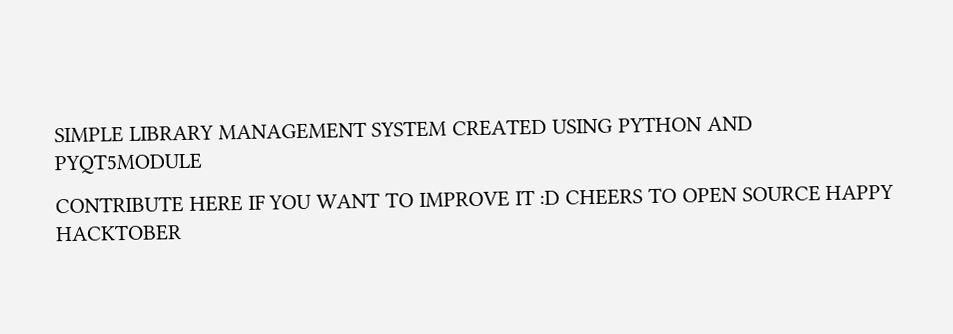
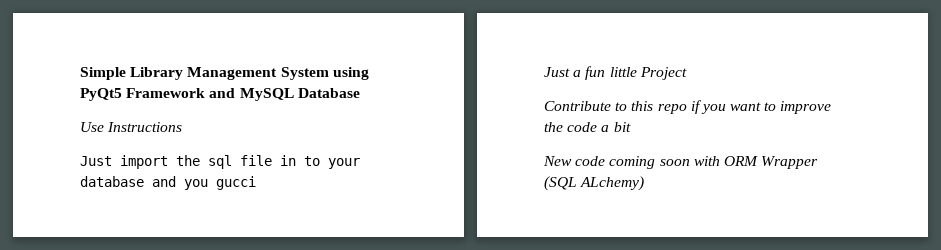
- SIMPLE LIBRARY MANAGEMENT SYSTEM CREATED USING PYTHON AND PYQT5MODULE
- CONTRIBUTE HERE IF YOU WANT TO IMPROVE IT :D CHEERS TO OPEN SOURCE HAPPY HACKTOBER
+ Simple Library Management System using PyQt5 Framework and MySQL Database
+ Use Instructions
+ Just import the sql file in to your database and you gucci
+ Just a fun little Project
+ Contribute to this repo if you want to improve the code a bit
+ New code coming soon with ORM Wrapper (SQL ALchemy)

